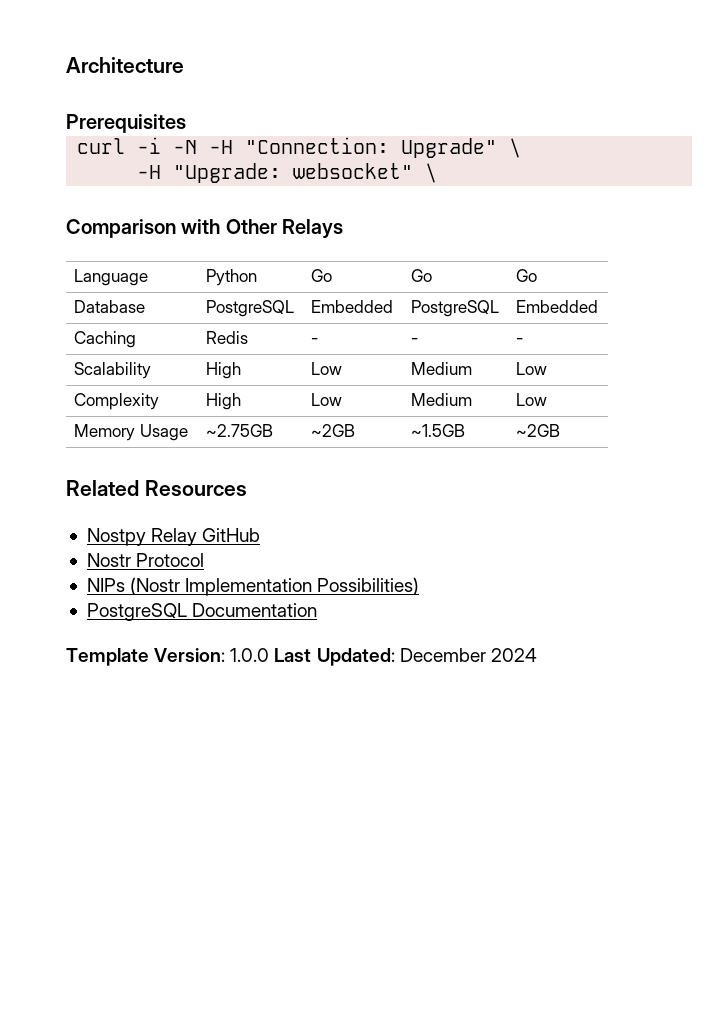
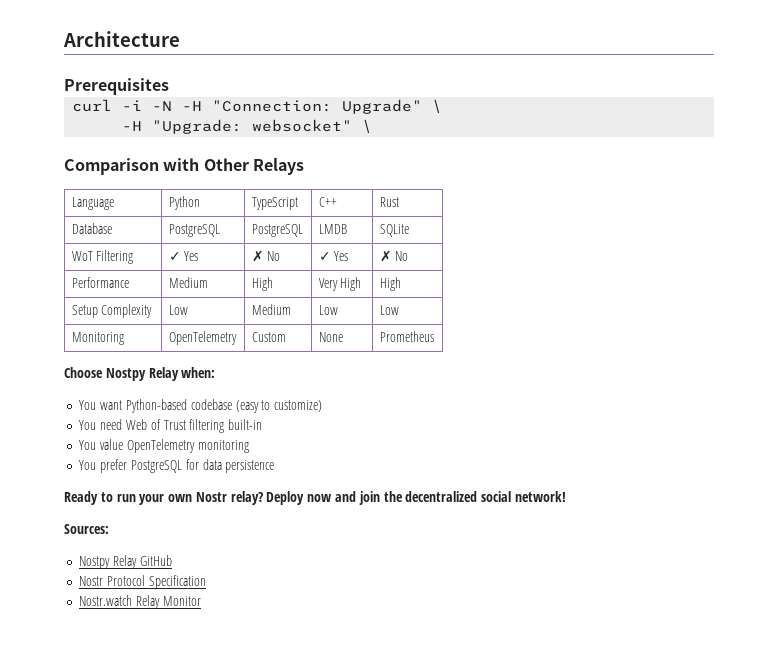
- Language | Python | Go | Go | Go
+ Language | Python | TypeScript | C++ | Rust
- Database | PostgreSQL | Embedded | PostgreSQL | Embedded
- Caching | Redis | - | - | -
- Scalability | High | Low | Medium | Low
- Complexity | High | Low | Medium | Low
- Memory Usage | ~2.75GB | ~2GB | ~1.5GB | ~2GB
- Related Resources
+ Database | PostgreSQL | PostgreSQL | LMDB | SQLite
+ WoT Filtering | ✓ Yes | ✗ No | ✓ Yes | ✗ No
+ Performance | Medium | High | Very High | High
+ Setup Complexity | Low | Medium | Low | Low
+ Monitoring | OpenTelemetry | Custom | None | Prometheus
+ Choose Nostpy Relay when:
+ You want Python-based codebase (easy to customize)
+ You need Web of Trust filtering built-in
+ You value OpenTelemetry monitoring
+ You prefer PostgreSQL for data persistence
+ Ready to run your own Nostr relay? Deploy now and join the decentralized social network!
+ Sources:
- Nostr Protocol
- NIPs (Nostr Implementation Possibilities)
- PostgreSQL Documentation
- Template Version: 1.0.0 Last Updated: December 2024
+ Nostr Protocol Specification
+ Nostr.watch Relay Monitor

